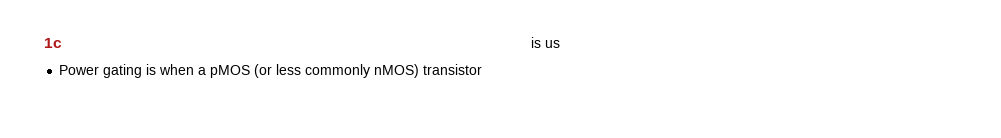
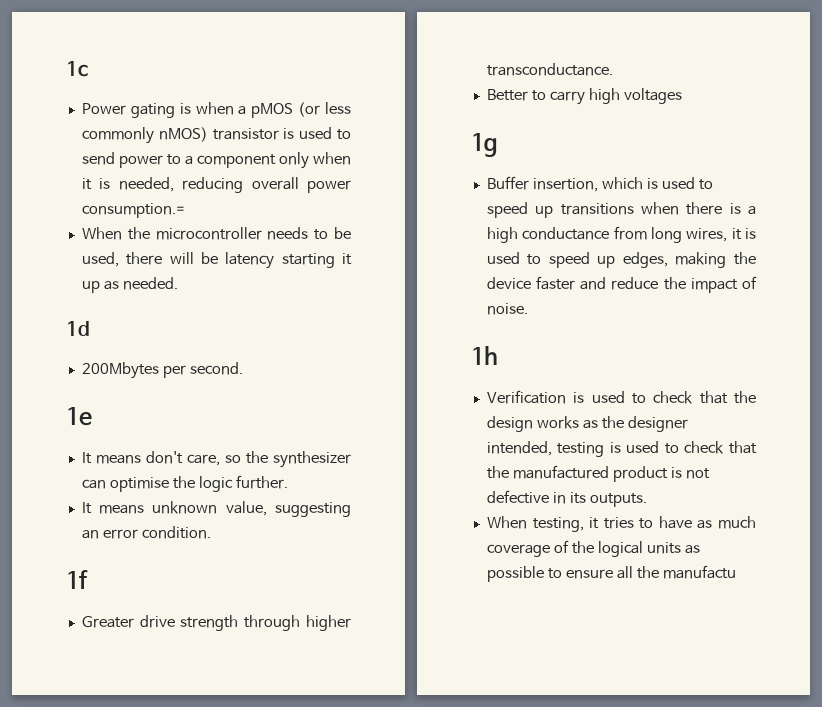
- Power gating is when a pMOS (or less commonly nMOS) transistor is us
+ Power gating is when a pMOS (or less commonly nMOS) transistor is used to send power to a component only when it is needed, reducing overall power consumption.=
+ When the microcontroller needs to be used, there will be latency starting it up as needed.
+ 1d
+ 200Mbytes per second.
+ 1e
+ It means don't care, so the synthesizer can optimise the logic further.
+ It means unknown value, suggesting an error condition.
+ 1f
+ Greater drive strength through higher transconductance.
+ Better to carry high voltages
+ 1g
+ Buffer insertion, which is used to speed up transitions when there is a high conductance from long wires, it is used to speed up edges, making the device faster and reduce the impact of noise.
+ 1h
+ Verification is used to check that the design works as the designer intended, testing is used to check that the manufactured product is not defective in its outputs.
+ When testing, it tries to have as much coverage of the logical units as possible to ensure all the manufactu

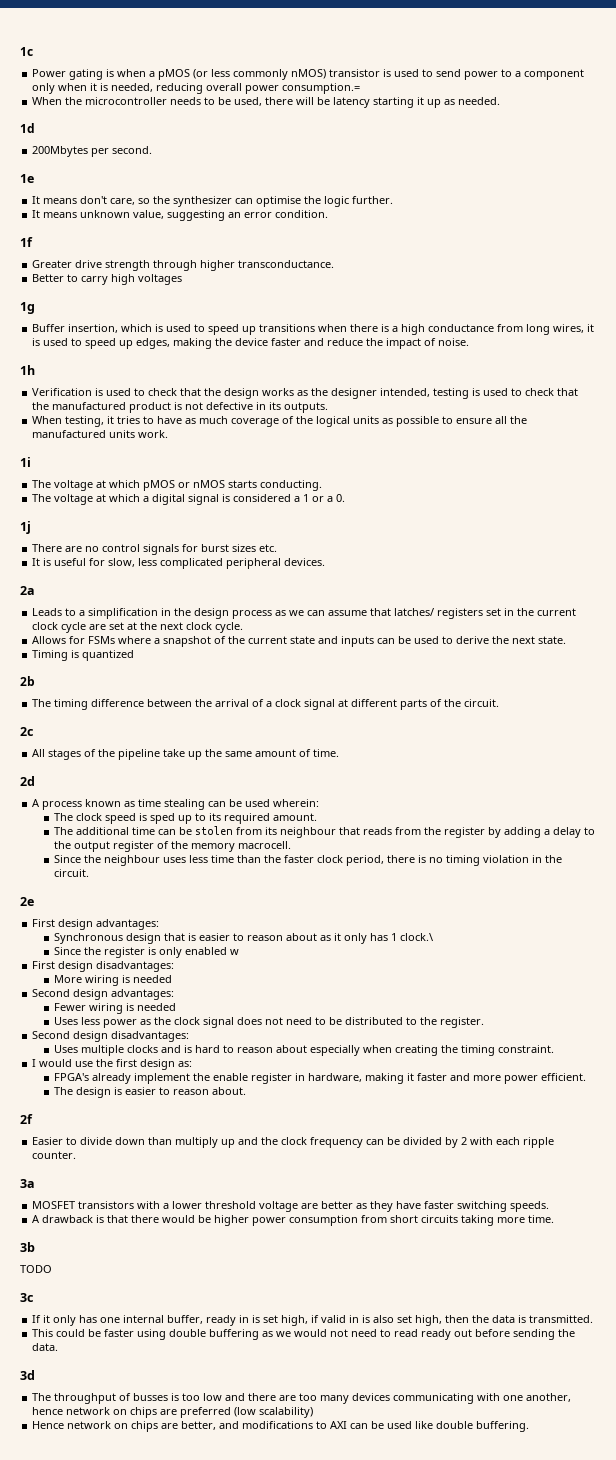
- When testing, it tries to have as much coverage of the logical units as possible to ensure all the manufactu
+ When testing, it tries to have as much coverage of the logical units as possible to ensure all the manufactured units work.
+ 1i
+ The voltage at which pMOS or nMOS starts conducting.
+ The voltage at which a digital signal is considered a 1 or a 0.
+ 1j
+ There are no control signals for burst sizes etc.
+ It is useful for slow, less complicated peripheral devices.
+ 2a
+ Leads to a simplification in the design process as we can assume that latches/ registers set in the current clock cycle are set at the next clock cycle.
+ Allows for FSMs where a snapshot of the current state and inputs can be used to derive the next state.
+ Timing is quantized
+ 2b
+ The timing difference between the arrival of a clock signal at different parts of the circuit.
+ 2c
+ All stages of the pipeline take up the same amount of time.
+ 2d
+ A process known as time stealing can be used wherein:
+ The clock speed is sped up to its required amount.
+ The additional time can be stolen from its neighbour that reads from the register by adding a delay to the output register of the memory macrocell.
+ Since the neighbour uses less time than the faster clock period, there is no timing violation in the circuit.
+ 2e
+ First design advantages:
+ Synchronous design that is easier to reason about as it only has 1 clock.\
+ Since the register is only enabled w
+ First design disadvantages:
+ More wiring is needed
+ Second design advantages:
+ Fewer wiring is needed
+ Uses less power as the clock signal does not need to be distributed to the register.
+ Second design disadvantages:
+ Uses multiple clocks and is hard to reason about especially when creating the timing constraint.
+ I would use the first design as:
+ FPGA's already implement the enable register in hardware, making it faster and more power efficient.
+ The design is easier to reason about.
+ 2f
+ Easier to divide down than multiply up and the clock frequency can be divided by 2 with each ripple counter.
+ 3a
+ MOSFET transistors with a lower threshold voltage are better as they have faster switching speeds.
+ A drawback is that there would be higher power consumption from short circuits taking more time.
+ 3b
+ TODO
+ 3c
+ If it only has one internal buffer, ready in is set high, if valid in is also set high, then the data is transmitted.
+ This could be faster using double buffering as we would not need to read ready out before sending the data.
+ 3d
+ The throughput of busses is too low and there are too many devices communicating with one another, hence network on chips are preferred (low scalability)
+ Hence network on chips are better, and modifications to AXI can be used like double buffering.

